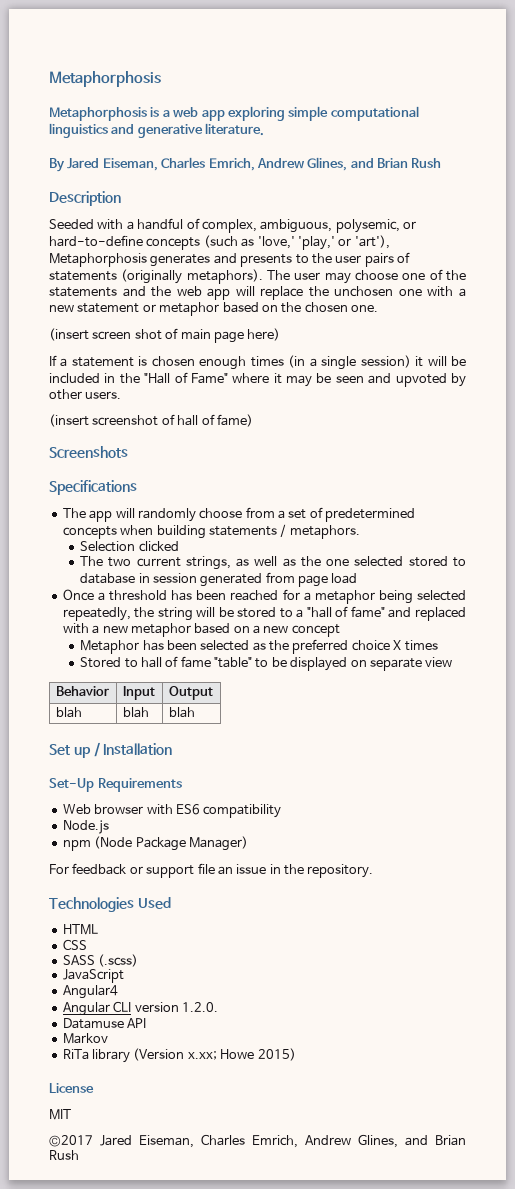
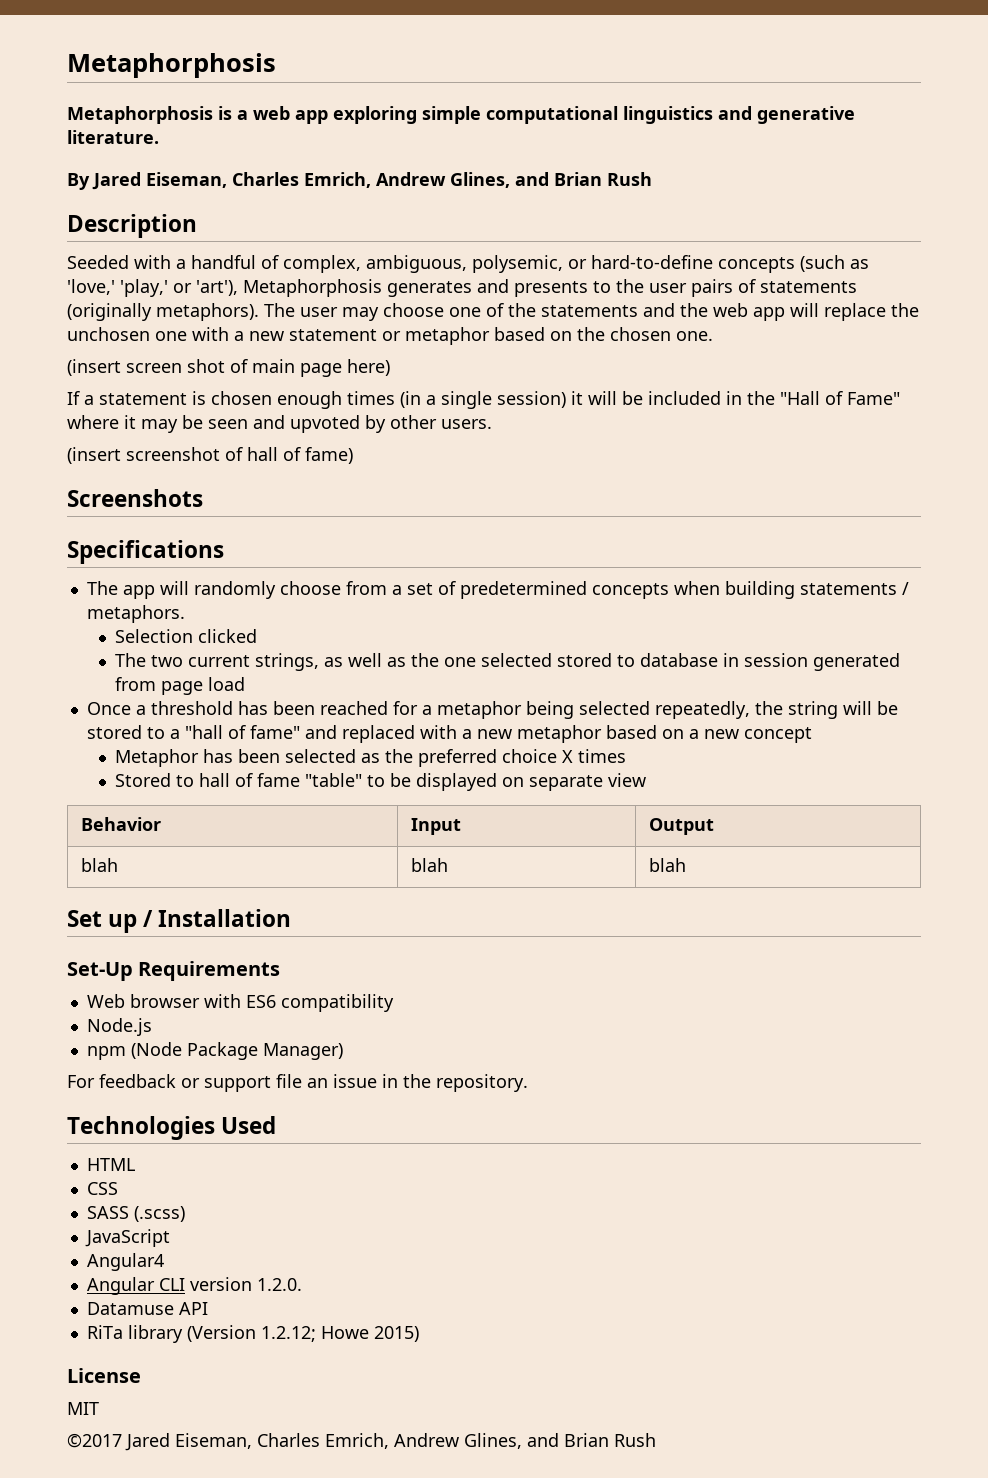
- Markov
- RiTa library (Version x.xx; Howe 2015)
+ RiTa library (Version 1.2.12; Howe 2015)

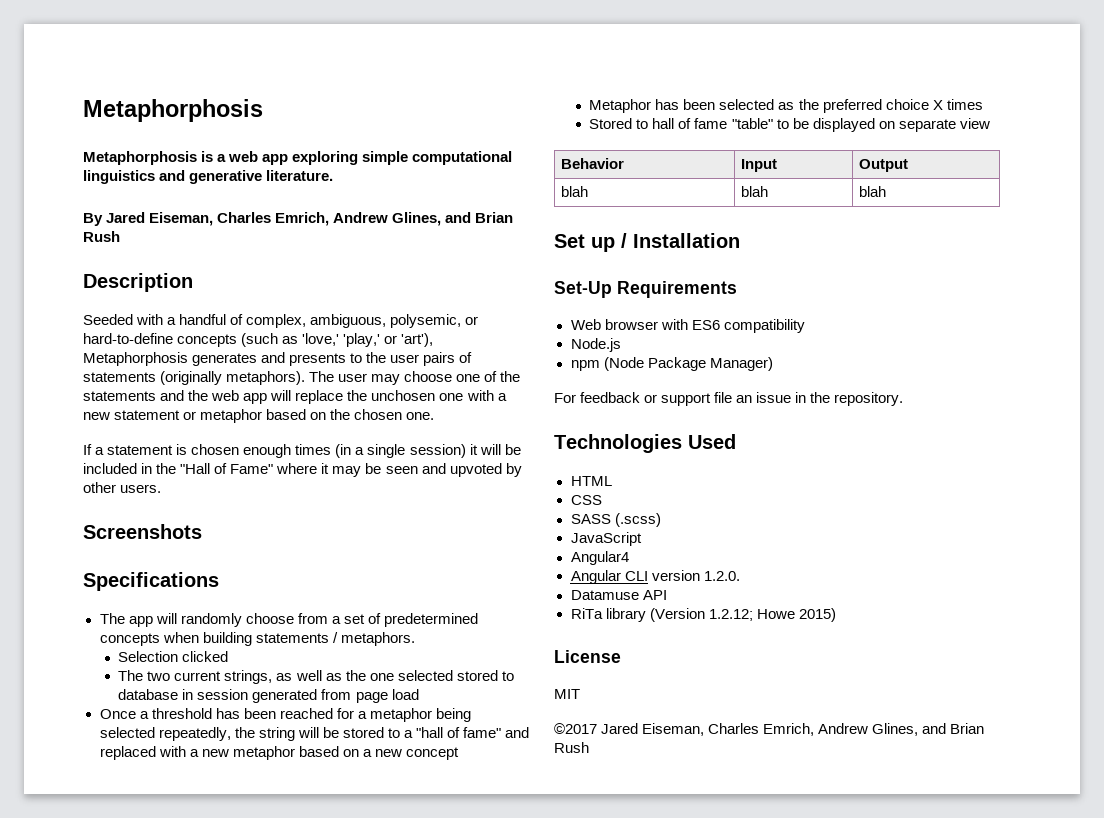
- (insert screen shot of main page here)
- (insert screenshot of hall of fame)

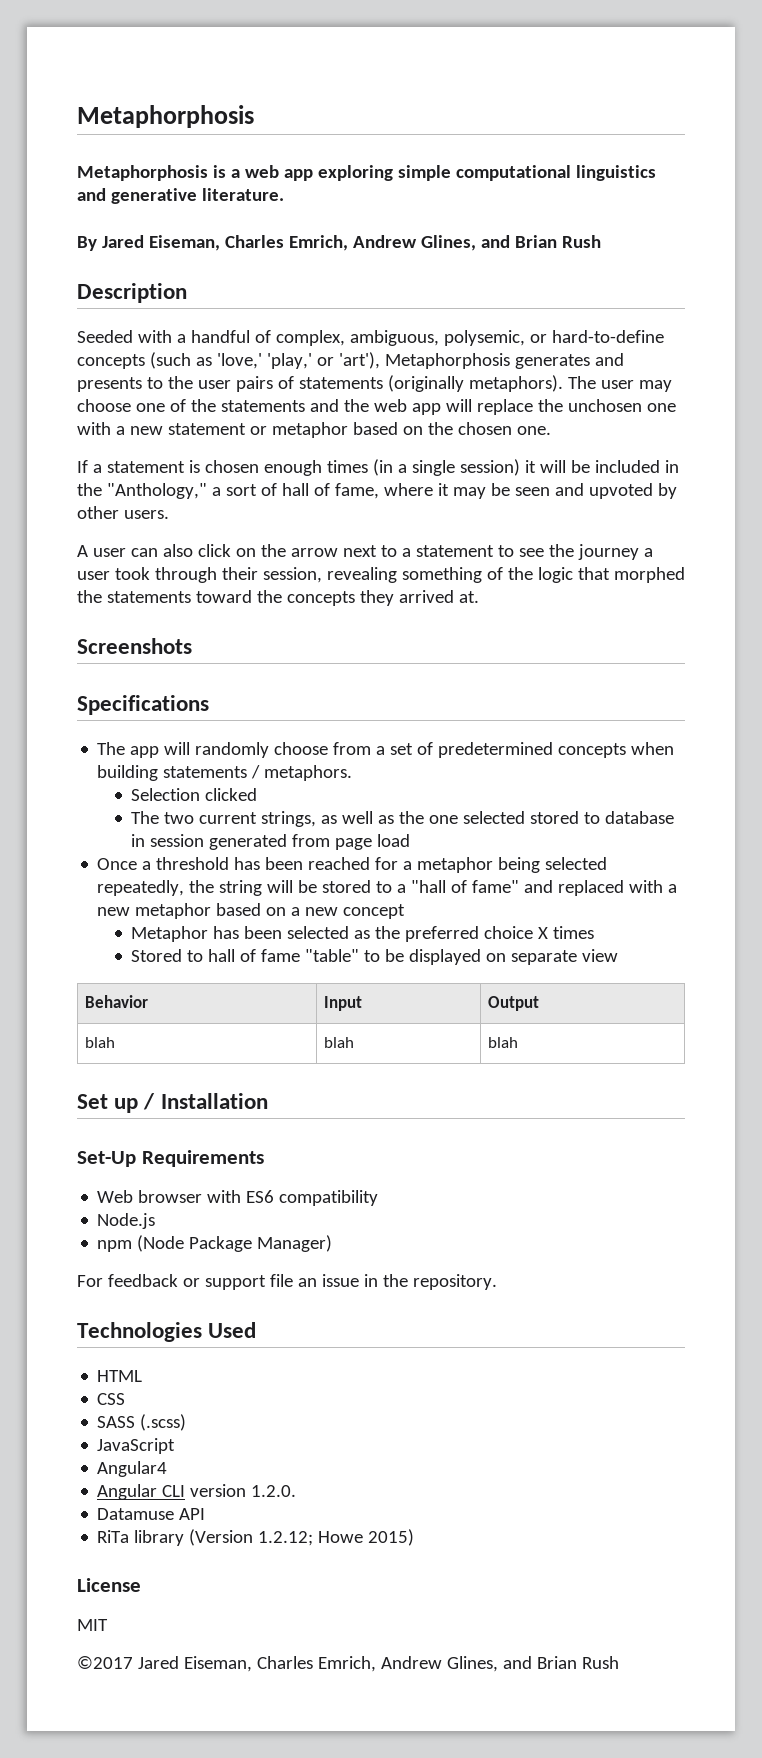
- If a statement is chosen enough times (in a single session) it will be included in the "Hall of Fame" where it may be seen and upvoted by other users.
+ If a statement is chosen enough times (in a single session) it will be included in the "Anthology," a sort of hall of fame, where it may be seen and upvoted by other users.
+ A user can also click on the arrow next to a statement to see the journey a user took through their session, revealing something of the logic that morphed the statements toward the concepts they arrived at.

